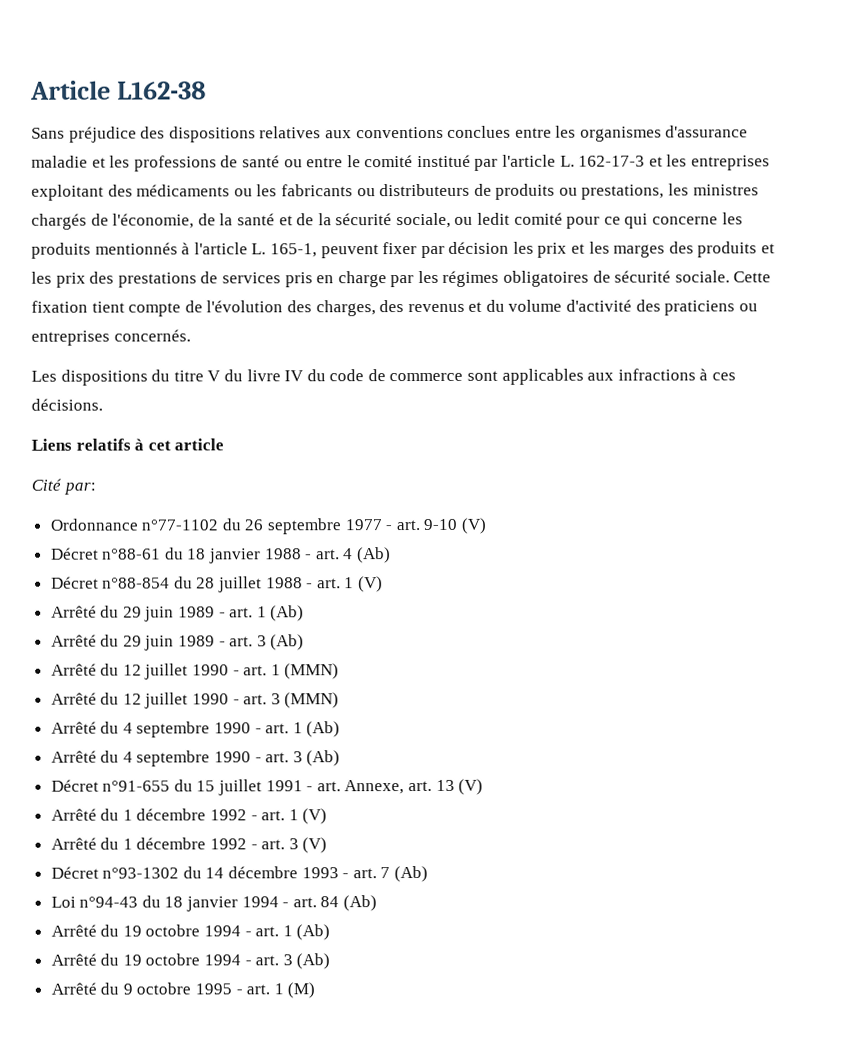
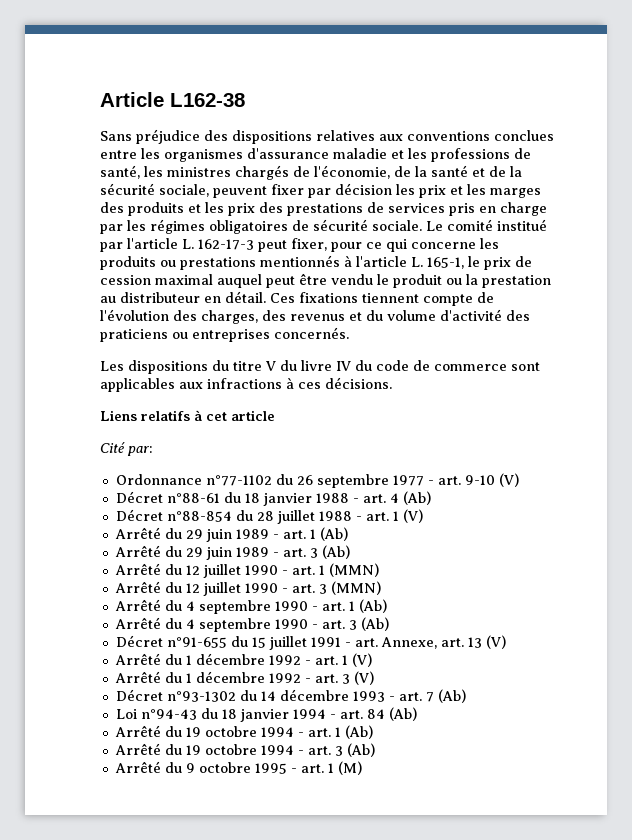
- Sans préjudice des dispositions relatives aux conventions conclues entre les organismes d'assurance maladie et les professions de santé ou entre le comité institué par l'article L. 162-17-3 et les entreprises exploitant des médicaments ou les fabricants ou distributeurs de produits ou prestations, les ministres chargés de l'économie, de la santé et de la sécurité sociale, ou ledit comité pour ce qui concerne les produits mentionnés à l'article L. 165-1, peuvent fixer par décision les prix et les marges des produits et les prix des prestations de services pris en charge par les régimes obligatoires de sécurité sociale.
+ Sans préjudice des dispositions relatives aux conventions conclues entre les organismes d'assurance maladie et les professions de santé, les ministres chargés de l'économie, de la santé et de la sécurité sociale, peuvent fixer par décision les prix et les marges des produits et les prix des prestations de services pris en charge par les régimes obligatoires de sécurité sociale.
- Cette fixation tient compte de l'évolution des charges, des revenus et du volume d'activité des praticiens ou entreprises concernés.
+ Le comité institué par l'article L. 162-17-3 peut fixer, pour ce qui concerne les produits ou prestations mentionnés à l'article L. 165-1, le prix de cession maximal auquel peut être vendu le produit ou la prestation au distributeur en détail. Ces fixations tiennent compte de l'évolution des charges, des revenus et du volume d'activité des praticiens ou entreprises concernés.

